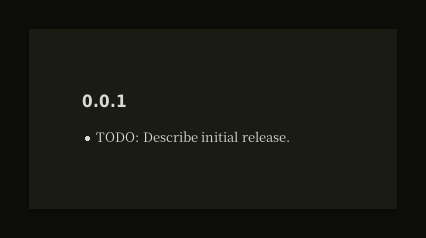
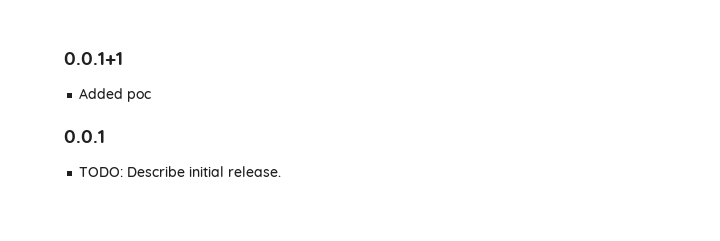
+ 0.0.1+1
+ Added poc

